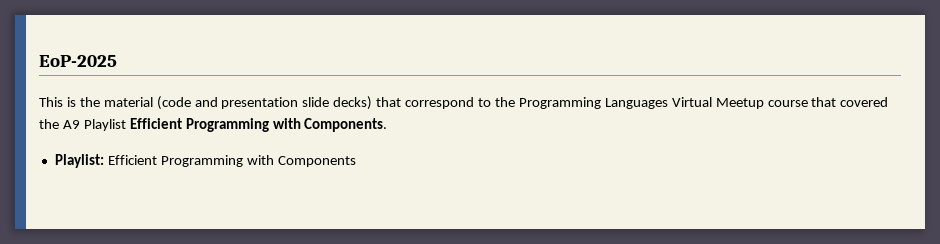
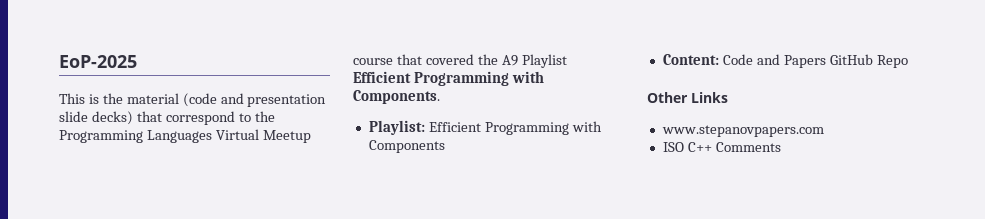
+ Content: Code and Papers GitHub Repo
+ Other Links
+ www.stepanovpapers.com
+ ISO C++ Comments

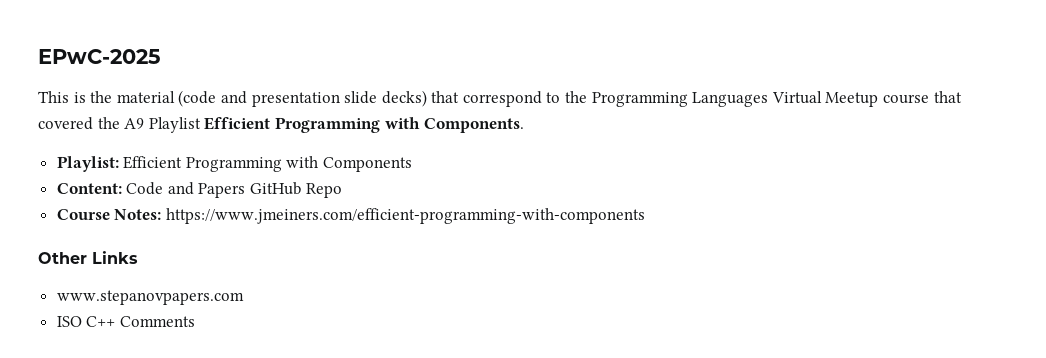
- EoP-2025
+ EPwC-2025
+ Course Notes: https://www.jmeiners.com/efficient-programming-with-components

